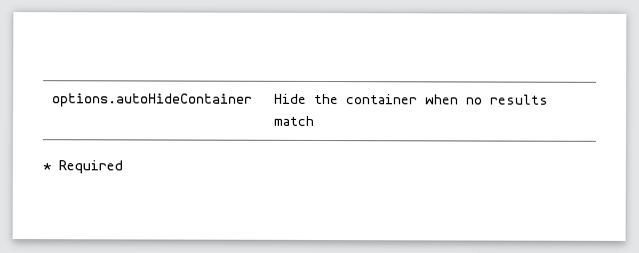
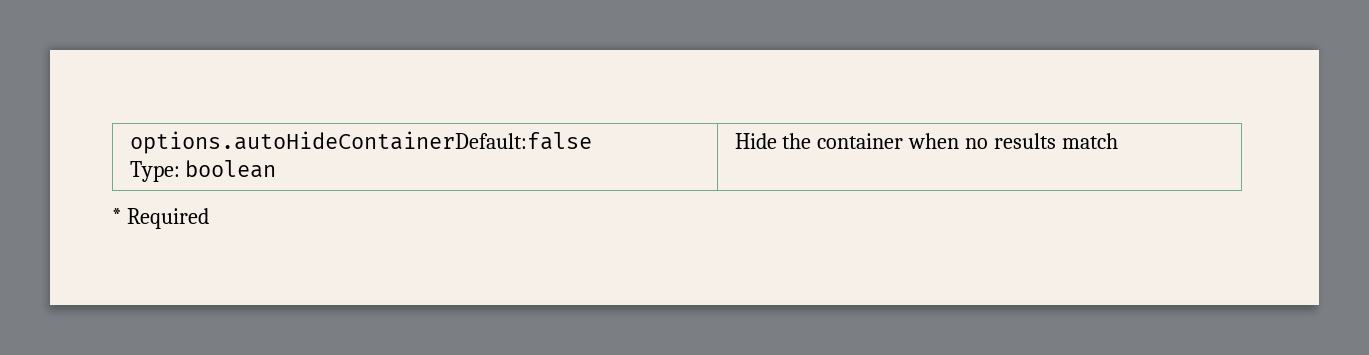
- options.autoHideContainer | Hide the container when no results match
+ options.autoHideContainerDefault:false
+ Type: boolean | Hide the container when no results match

